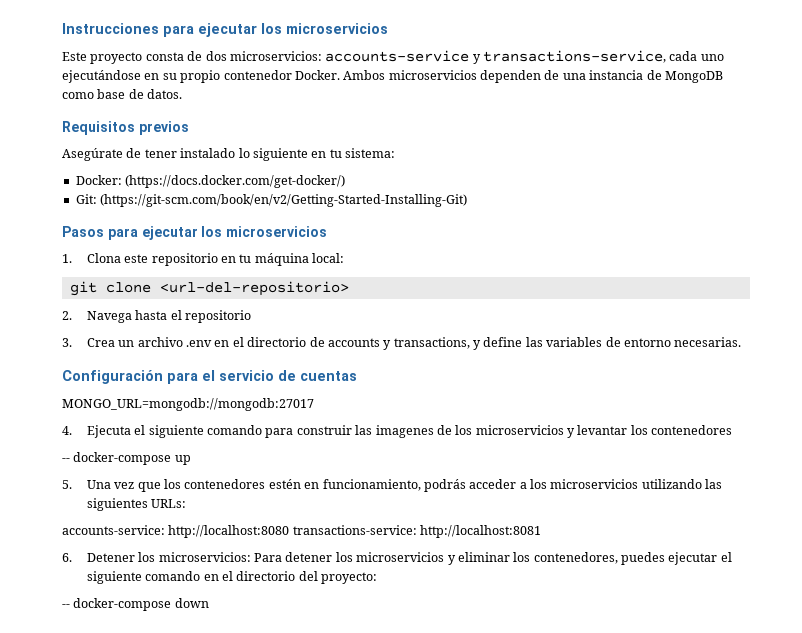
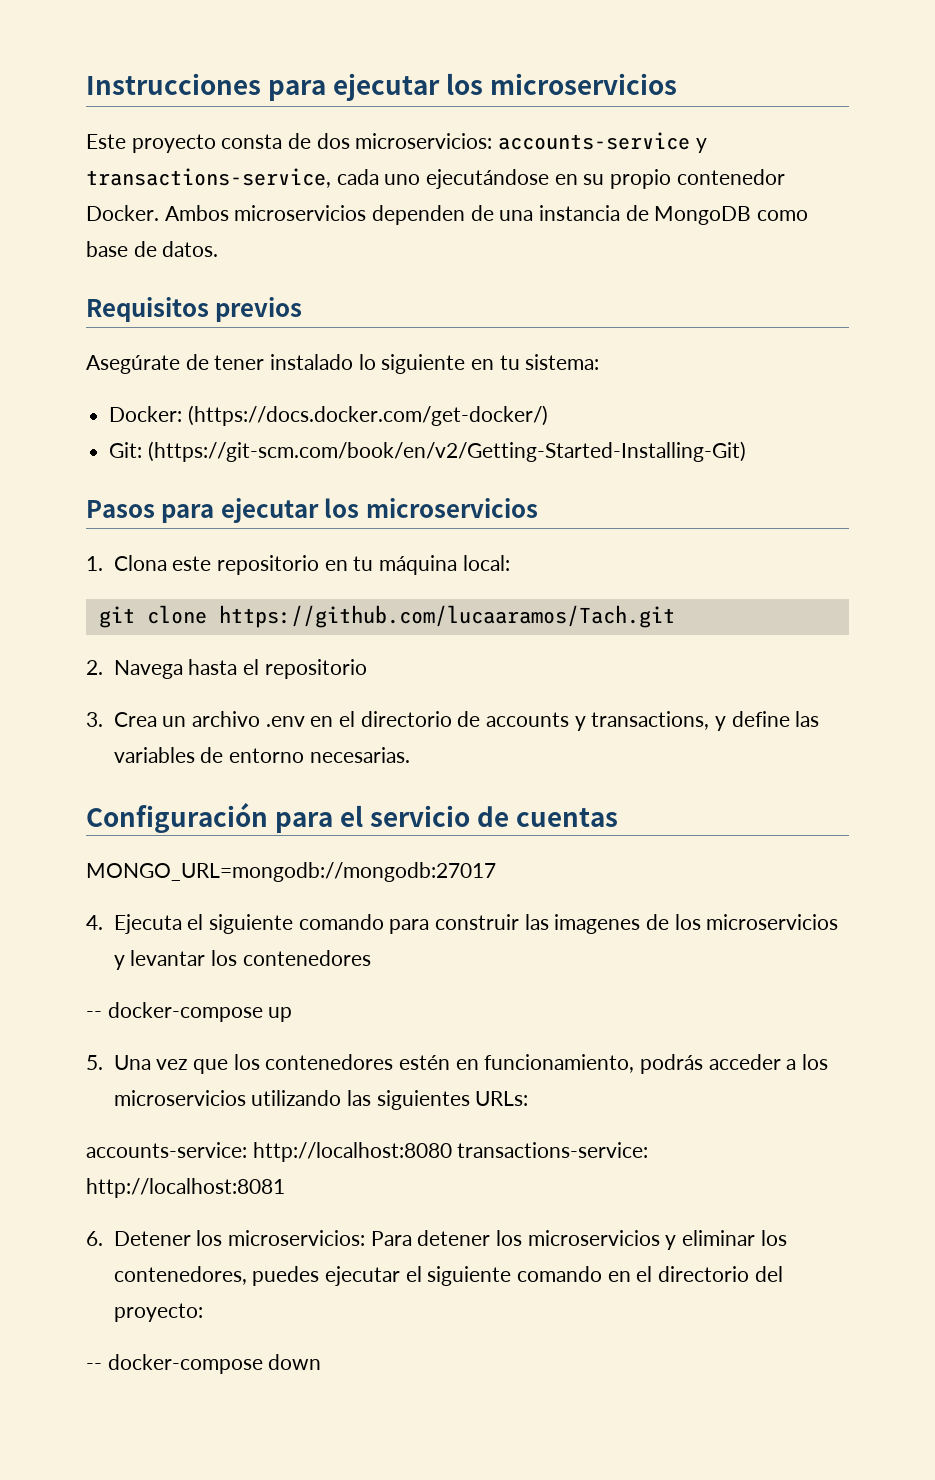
- git clone <url-del-repositorio>
+ git clone https://github.com/lucaaramos/Tach.git

